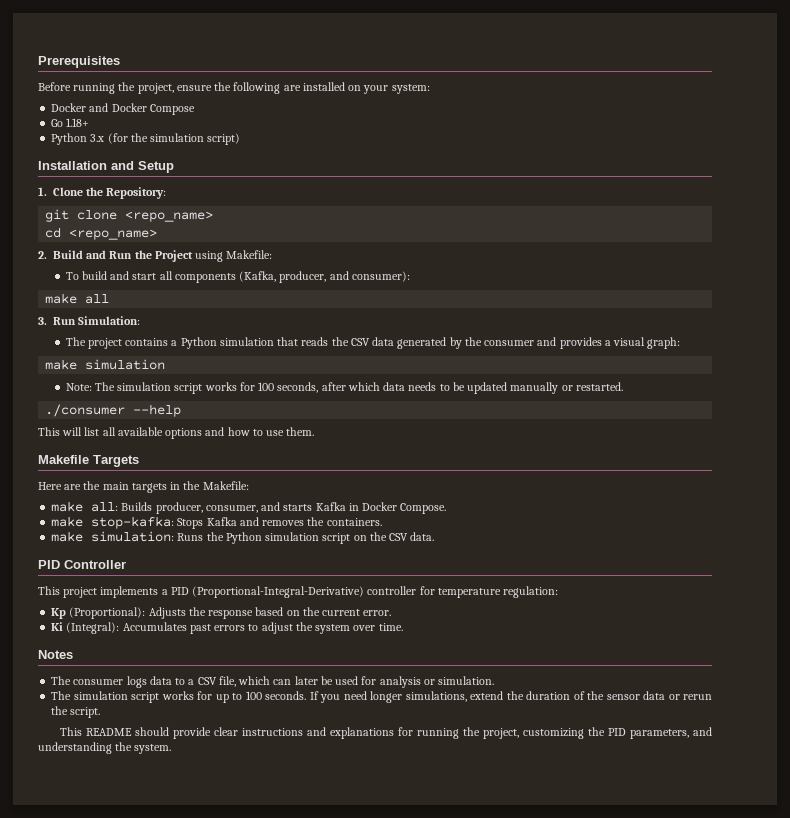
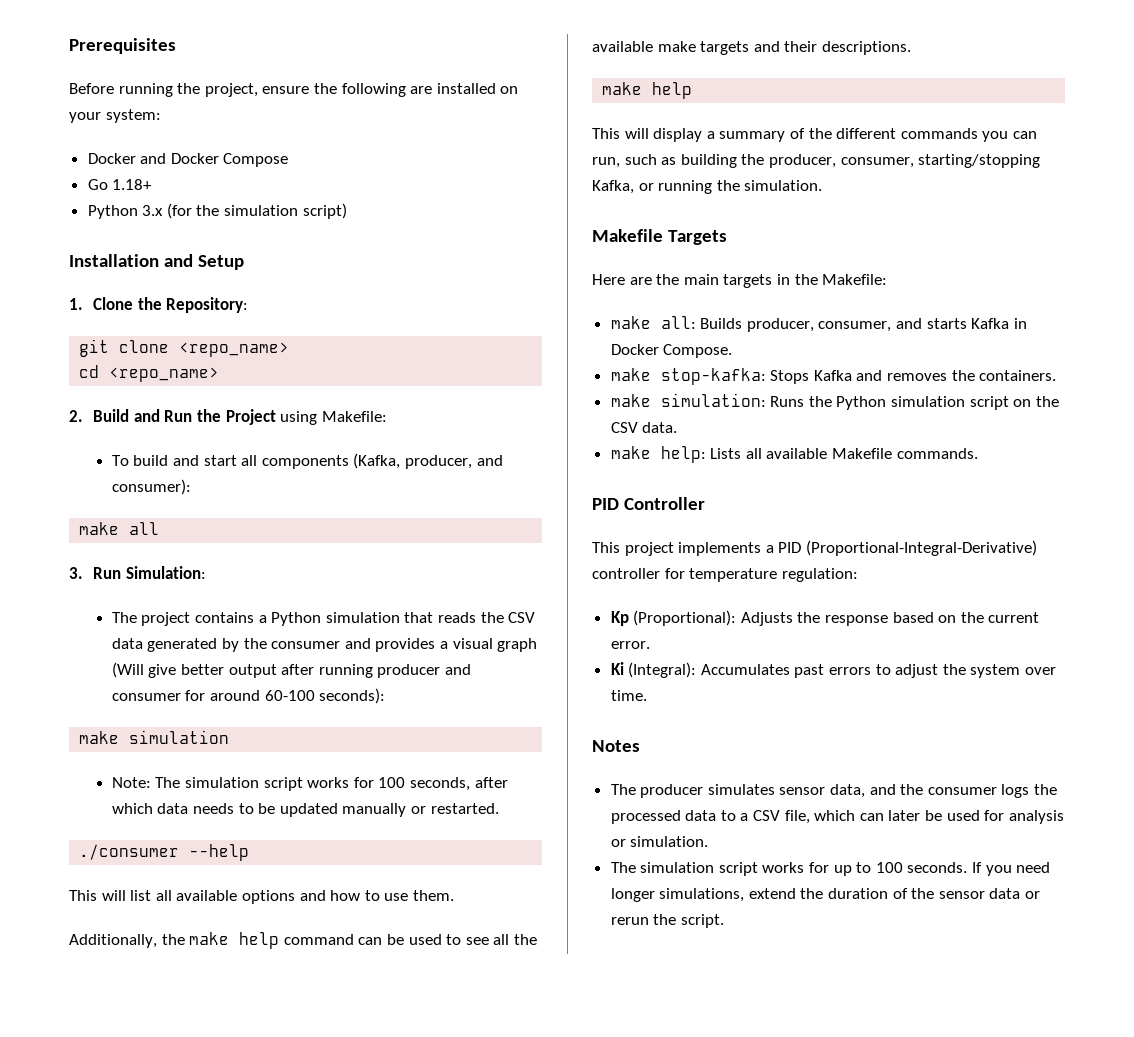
- The project contains a Python simulation that reads the CSV data generated by the consumer and provides a visual graph:
+ The project contains a Python simulation that reads the CSV data generated by the consumer and provides a visual graph (Will give better output after running producer and consumer for around 60-100 seconds):
+ Additionally, the make help command can be used to see all the available make targets and their descriptions.
+ make help
+ This will display a summary of the different commands you can run, such as building the producer, consumer, starting/stopping Kafka, or running the simulation.
+ make help: Lists all available Makefile commands.
- The consumer logs data to a CSV file, which can later be used for analysis or simulation.
+ The producer simulates sensor data, and the consumer logs the processed data to a CSV file, which can later be used for analysis or simulation.
- This README should provide clear instructions and explanations for running the project, customizing the PID parameters, and understanding the system.

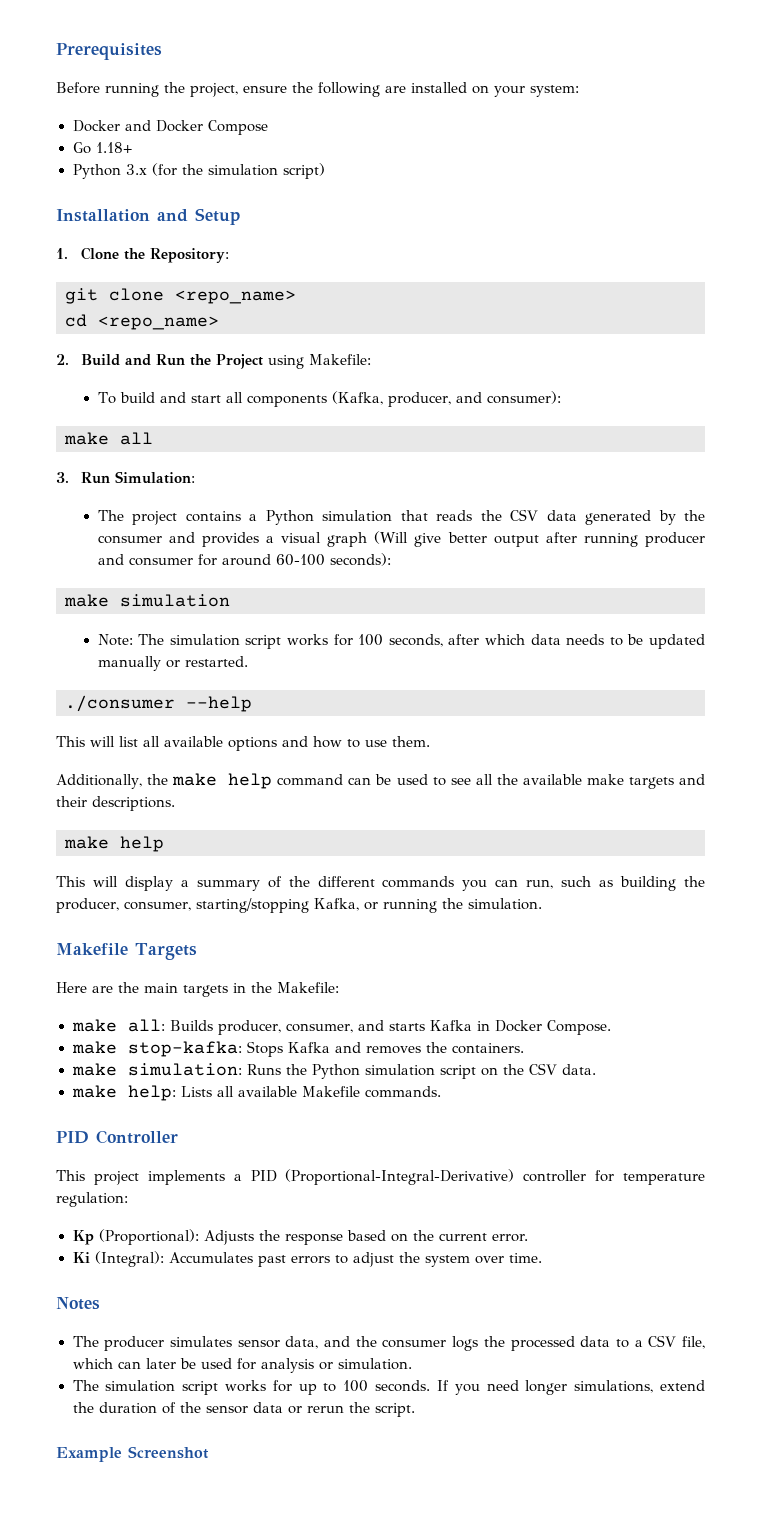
+ Example Screenshot

